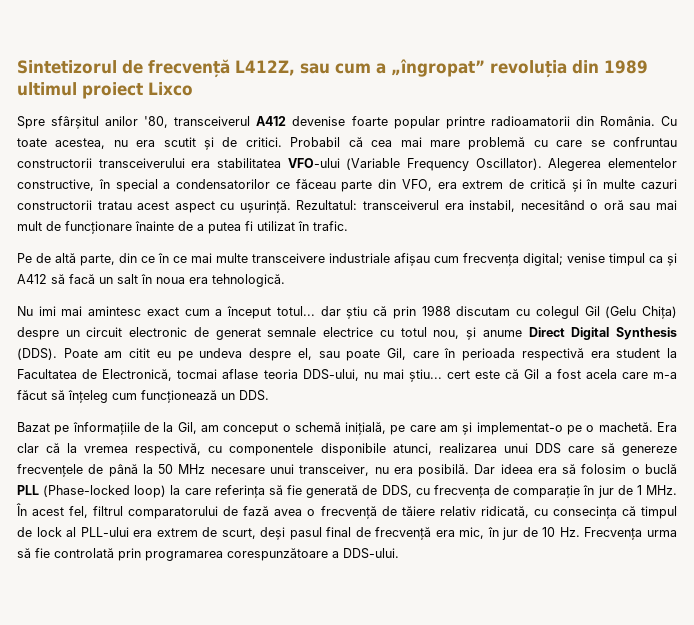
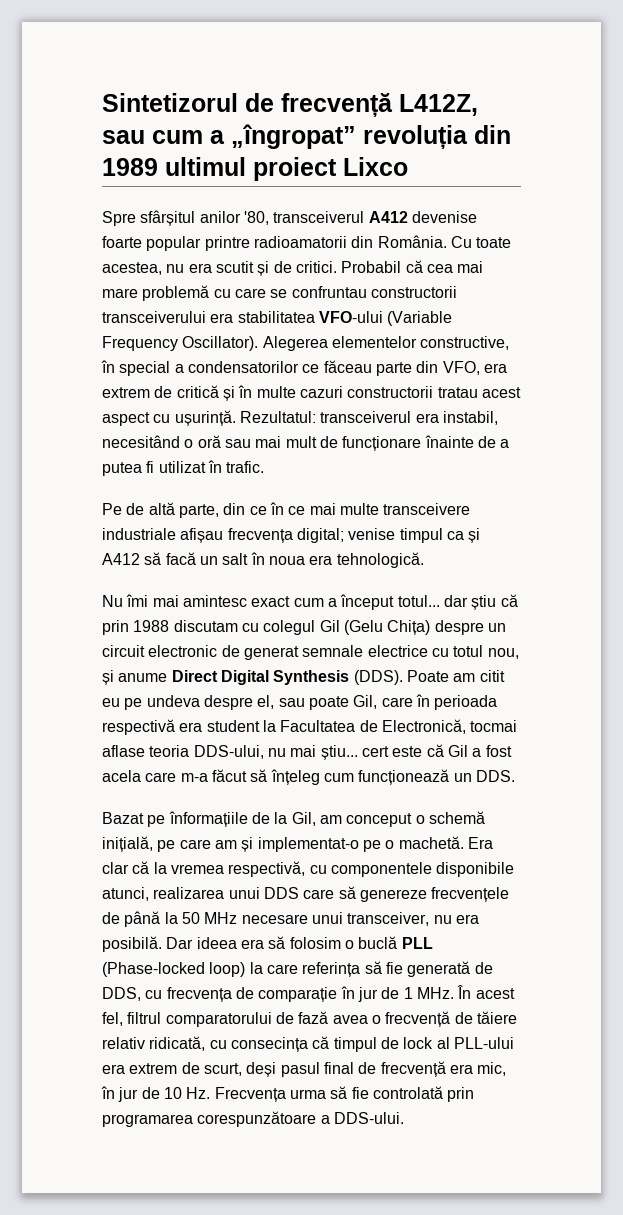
- Pe de altă parte, din ce în ce mai multe transceivere industriale afișau cum frecvența digital; venise timpul ca și A412 să facă un salt în noua era tehnologică.
+ Pe de altă parte, din ce în ce mai multe transceivere industriale afișau frecvența digital; venise timpul ca și A412 să facă un salt în noua era tehnologică.
- Nu imi mai amintesc exact cum a început totul... dar știu că prin 1988 discutam cu colegul Gil (Gelu Chița) despre un circuit electronic de generat semnale electrice cu totul nou, și anume Direct Digital Synthesis (DDS).
+ Nu îmi mai amintesc exact cum a început totul... dar știu că prin 1988 discutam cu colegul Gil (Gelu Chița) despre un circuit electronic de generat semnale electrice cu totul nou, și anume Direct Digital Synthesis (DDS).

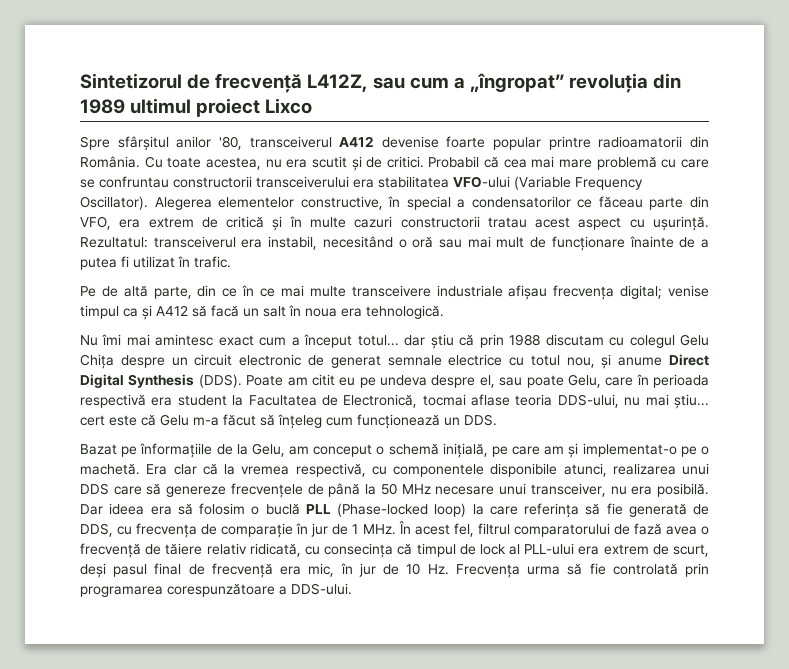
- Nu îmi mai amintesc exact cum a început totul... dar știu că prin 1988 discutam cu colegul Gil (Gelu Chița) despre un circuit electronic de generat semnale electrice cu totul nou, și anume Direct Digital Synthesis (DDS).
+ Nu îmi mai amintesc exact cum a început totul... dar știu că prin 1988 discutam cu colegul Gelu Chița despre un circuit electronic de generat semnale electrice cu totul nou, și anume Direct Digital Synthesis (DDS).
- Poate am citit eu pe undeva despre el, sau poate Gil, care în perioada respectivă era student la Facultatea de Electronică, tocmai aflase teoria DDS-ului, nu mai știu... cert este că Gil a fost acela care m-a făcut să înțeleg cum funcționează un DDS.
+ Poate am citit eu pe undeva despre el, sau poate Gelu, care în perioada respectivă era student la Facultatea de Electronică, tocmai aflase teoria DDS-ului, nu mai știu... cert este că Gelu m-a făcut să înțeleg cum funcționează un DDS.
- Bazat pe înformațiile de la Gil, am conceput o schemă inițială, pe care am și implementat-o pe o machetă.
+ Bazat pe înformațiile de la Gelu, am conceput o schemă inițială, pe care am și implementat-o pe o machetă.

